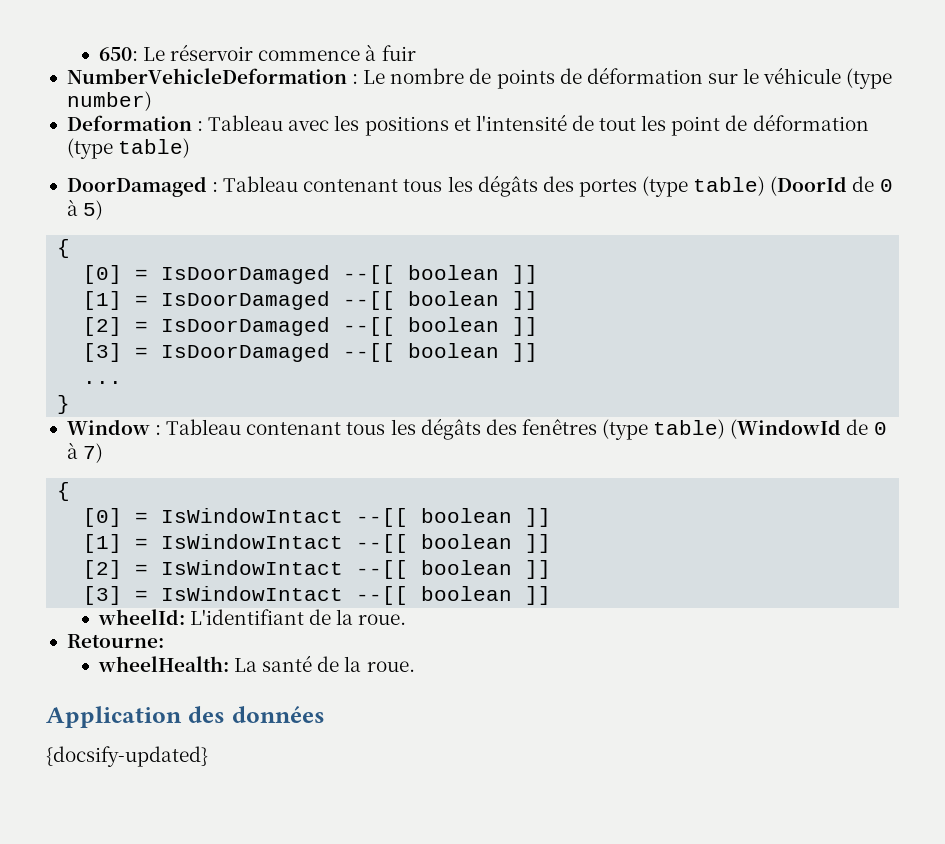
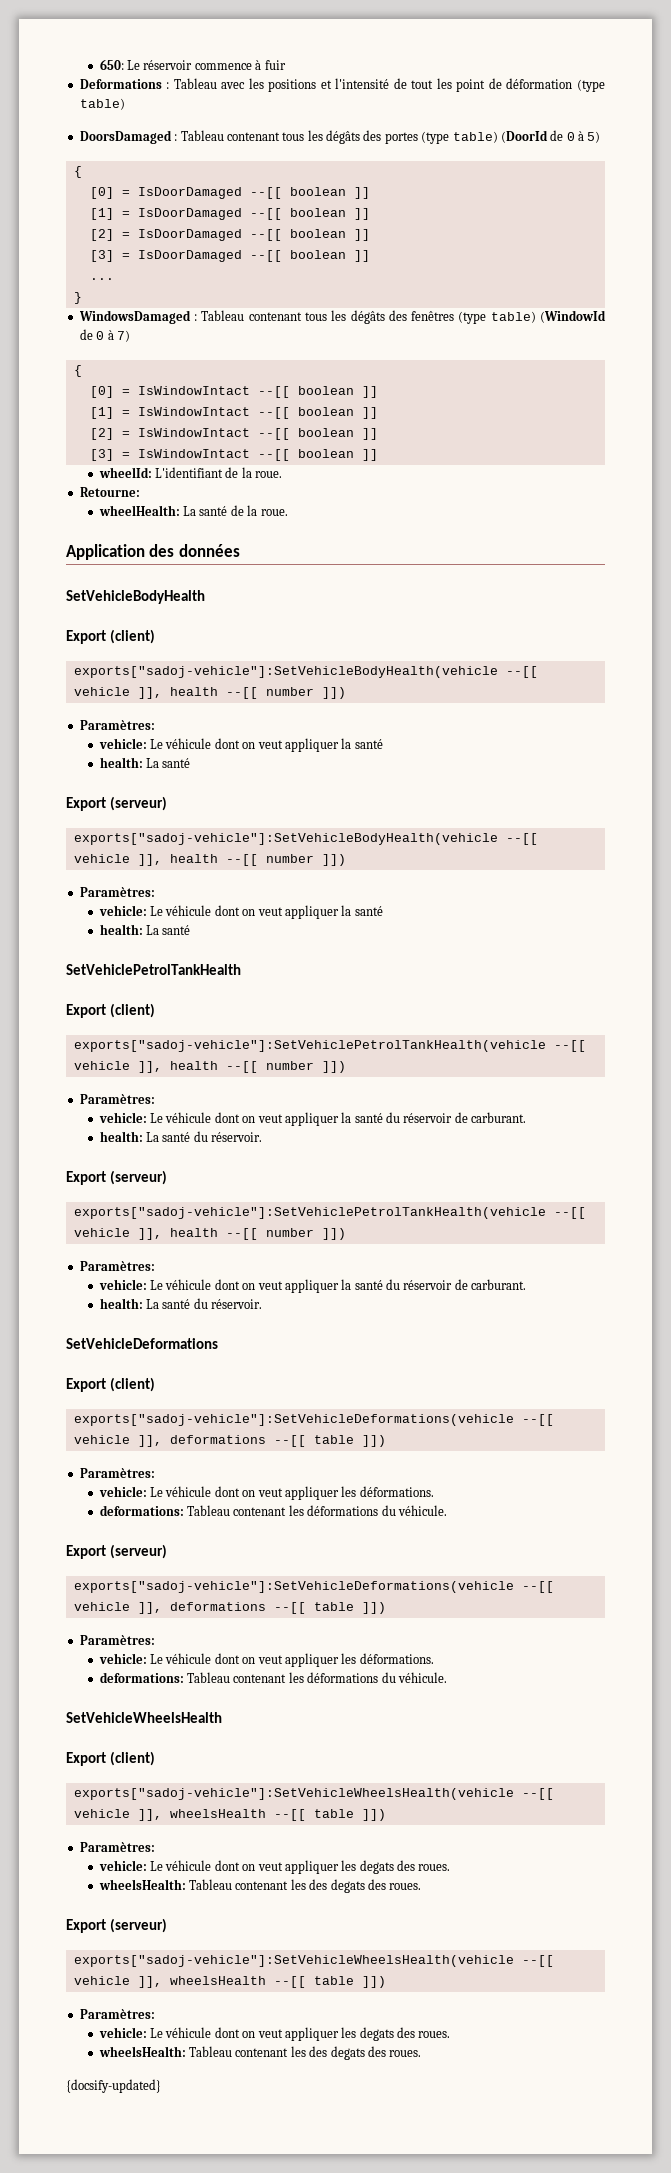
- NumberVehicleDeformation : Le nombre de points de déformation sur le véhicule (type number)
- Deformation : Tableau avec les positions et l'intensité de tout les point de déformation (type table)
+ Deformations : Tableau avec les positions et l'intensité de tout les point de déformation (type table)
- DoorDamaged : Tableau contenant tous les dégâts des portes (type table) (DoorId de 0 à 5)
+ DoorsDamaged : Tableau contenant tous les dégâts des portes (type table) (DoorId de 0 à 5)
- Window : Tableau contenant tous les dégâts des fenêtres (type table) (WindowId de 0 à 7)
+ WindowsDamaged : Tableau contenant tous les dégâts des fenêtres (type table) (WindowId de 0 à 7)
+ SetVehicleBodyHealth
+ Export (client)
+ exports["sadoj-vehicle"]:SetVehicleBodyHealth(vehicle --[[ vehicle ]], health --[[ number ]])
+ Paramètres:
+ vehicle: Le véhicule dont on veut appliquer la santé
+ health: La santé
+ Export (serveur)
+ exports["sadoj-vehicle"]:SetVehicleBodyHealth(vehicle --[[ vehicle ]], health --[[ number ]])
+ Paramètres:
+ vehicle: Le véhicule dont on veut appliquer la santé
+ health: La santé
+ SetVehiclePetrolTankHealth
+ Export (client)
+ exports["sadoj-vehicle"]:SetVehiclePetrolTankHealth(vehicle --[[ vehicle ]], health --[[ number ]])
+ Paramètres:
+ vehicle: Le véhicule dont on veut appliquer la santé du réservoir de carburant.
+ health: La santé du réservoir.
+ Export (serveur)
+ exports["sadoj-vehicle"]:SetVehiclePetrolTankHealth(vehicle --[[ vehicle ]], health --[[ number ]])
+ Paramètres:
+ vehicle: Le véhicule dont on veut appliquer la santé du réservoir de carburant.
+ health: La santé du réservoir.
+ SetVehicleDeformations
+ Export (client)
+ exports["sadoj-vehicle"]:SetVehicleDeformations(vehicle --[[ vehicle ]], deformations --[[ table ]])
+ Paramètres:
+ vehicle: Le véhicule dont on veut appliquer les déformations.
+ deformations: Tableau contenant les déformations du véhicule.
+ Export (serveur)
+ exports["sadoj-vehicle"]:SetVehicleDeformations(vehicle --[[ vehicle ]], deformations --[[ table ]])
+ Paramètres:
+ vehicle: Le véhicule dont on veut appliquer les déformations.
+ deformations: Tableau contenant les déformations du véhicule.
+ SetVehicleWheelsHealth
+ Export (client)
+ exports["sadoj-vehicle"]:SetVehicleWheelsHealth(vehicle --[[ vehicle ]], wheelsHealth --[[ table ]])
+ Paramètres:
+ vehicle: Le véhicule dont on veut appliquer les degats des roues.
+ wheelsHealth: Tableau contenant les des degats des roues.
+ Export (serveur)
+ exports["sadoj-vehicle"]:SetVehicleWheelsHealth(vehicle --[[ vehicle ]], wheelsHealth --[[ table ]])
+ Paramètres:
+ vehicle: Le véhicule dont on veut appliquer les degats des roues.
+ wheelsHealth: Tableau contenant les des degats des roues.

